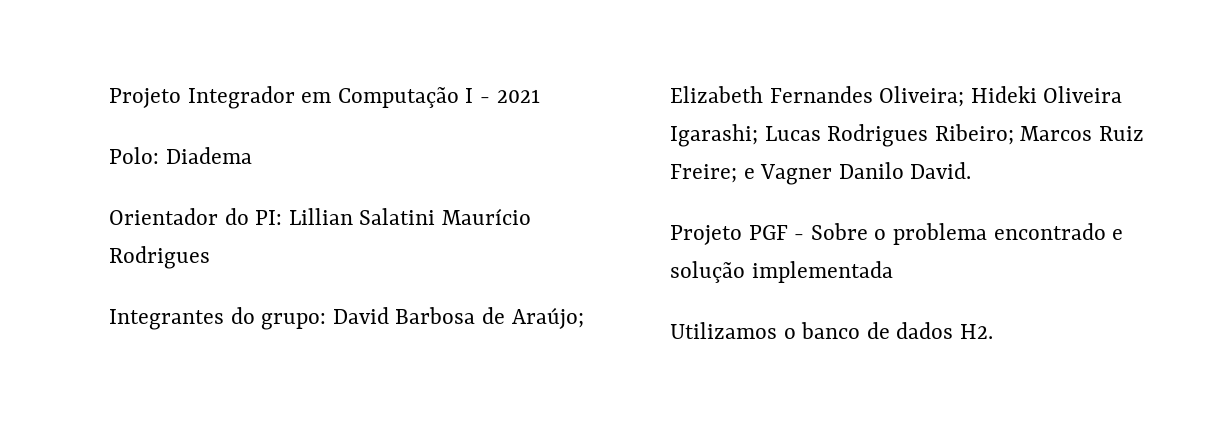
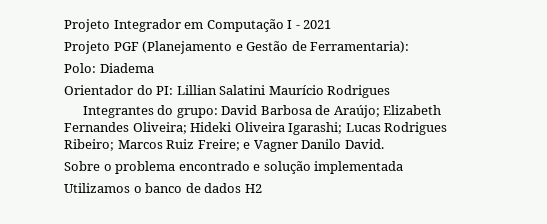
+ Projeto PGF (Planejamento e Gestão de Ferramentaria):
- Projeto PGF - Sobre o problema encontrado e solução implementada
+ Sobre o problema encontrado e solução implementada
- Utilizamos o banco de dados H2.
+ Utilizamos o banco de dados H2

